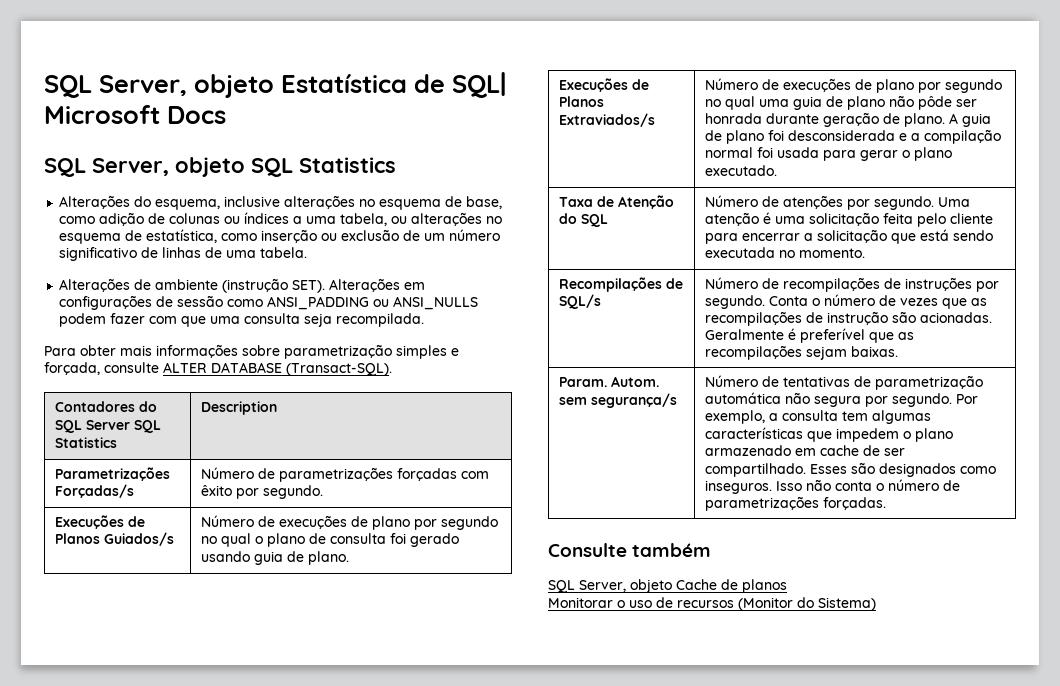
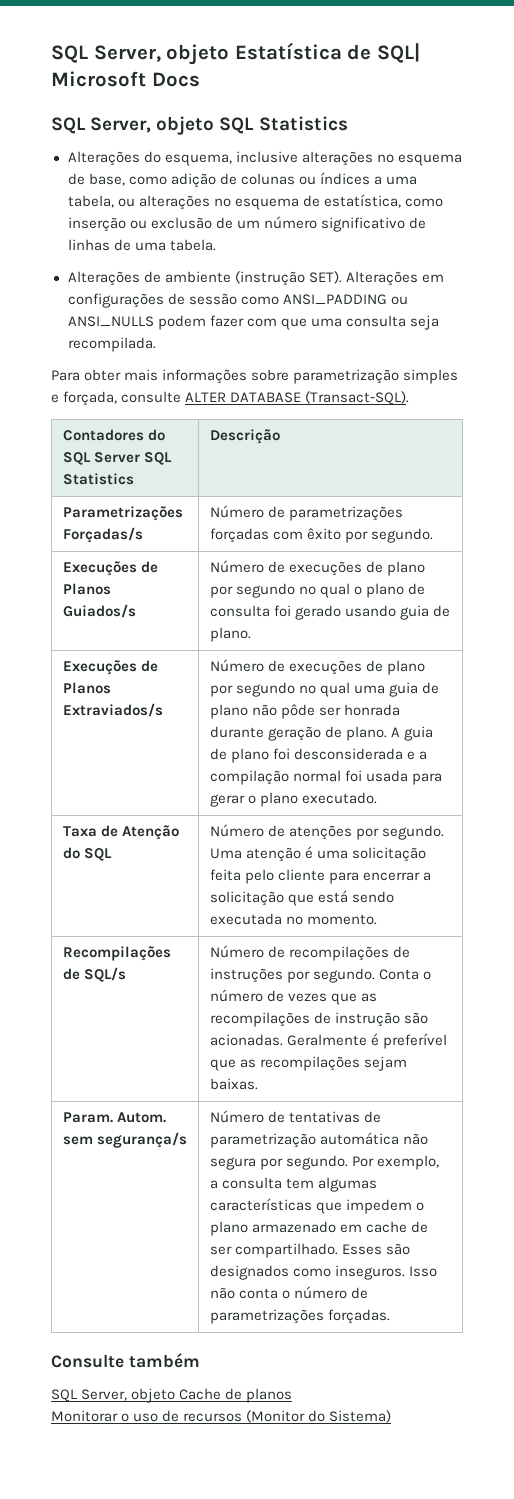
- Contadores do SQL Server SQL Statistics | Description
+ Contadores do SQL Server SQL Statistics | Descrição

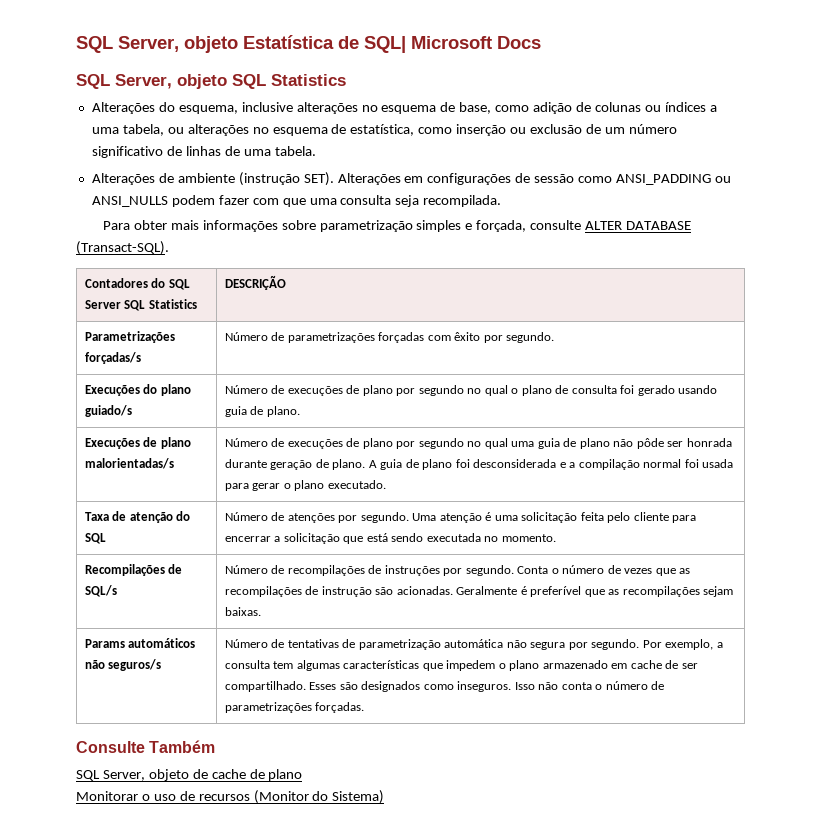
- Contadores do SQL Server SQL Statistics | Descrição
+ Contadores do SQL Server SQL Statistics | DESCRIÇÃO
- Parametrizações Forçadas/s | Número de parametrizações forçadas com êxito por segundo.
+ Parametrizações forçadas/s | Número de parametrizações forçadas com êxito por segundo.
- Execuções de Planos Guiados/s | Número de execuções de plano por segundo no qual o plano de consulta foi gerado usando guia de plano.
+ Execuções do plano guiado/s | Número de execuções de plano por segundo no qual o plano de consulta foi gerado usando guia de plano.
- Execuções de Planos Extraviados/s
+ Execuções de plano malorientadas/s
- Taxa de Atenção do SQL | Número de atenções por segundo. Uma atenção é uma solicitação feita pelo cliente para encerrar a solicitação que está sendo executada no momento.
+ Taxa de atenção do SQL | Número de atenções por segundo. Uma atenção é uma solicitação feita pelo cliente para encerrar a solicitação que está sendo executada no momento.
- Param. Autom. sem segurança/s
+ Params automáticos não seguros/s
- Consulte também
- SQL Server, objeto Cache de planos
+ Consulte Também
+ SQL Server, objeto de cache de plano

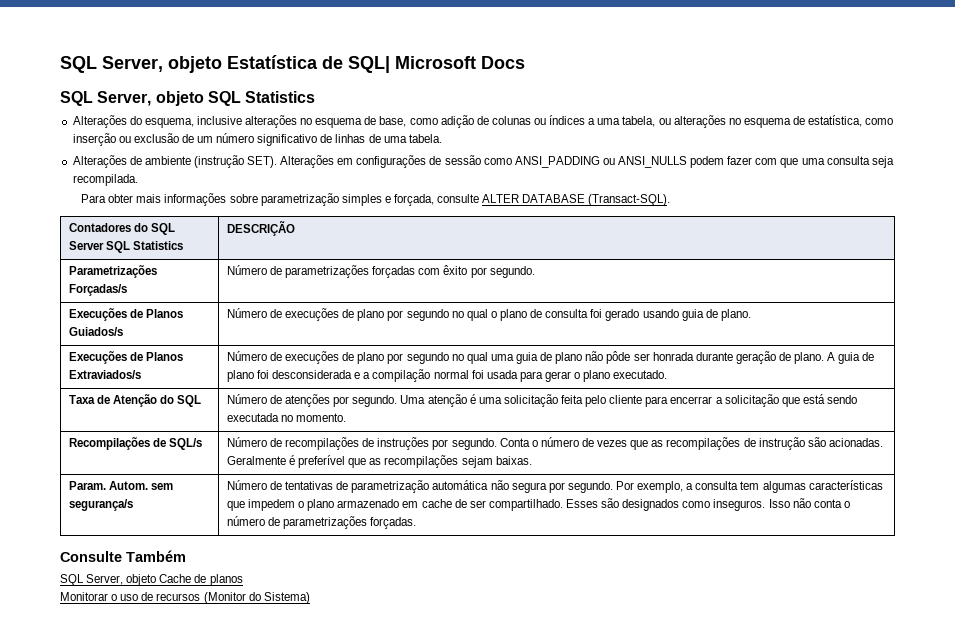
- Parametrizações forçadas/s | Número de parametrizações forçadas com êxito por segundo.
+ Parametrizações Forçadas/s | Número de parametrizações forçadas com êxito por segundo.
- Execuções do plano guiado/s | Número de execuções de plano por segundo no qual o plano de consulta foi gerado usando guia de plano.
+ Execuções de Planos Guiados/s | Número de execuções de plano por segundo no qual o plano de consulta foi gerado usando guia de plano.
- Execuções de plano malorientadas/s
+ Execuções de Planos Extraviados/s
- Taxa de atenção do SQL | Número de atenções por segundo. Uma atenção é uma solicitação feita pelo cliente para encerrar a solicitação que está sendo executada no momento.
+ Taxa de Atenção do SQL | Número de atenções por segundo. Uma atenção é uma solicitação feita pelo cliente para encerrar a solicitação que está sendo executada no momento.
- Params automáticos não seguros/s
+ Param. Autom. sem segurança/s
- SQL Server, objeto de cache de plano
+ SQL Server, objeto Cache de planos

